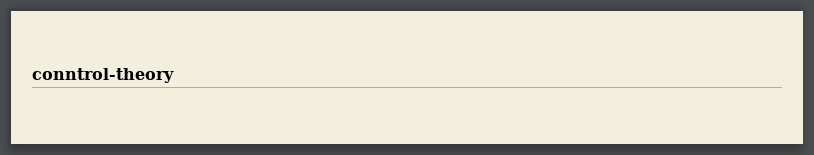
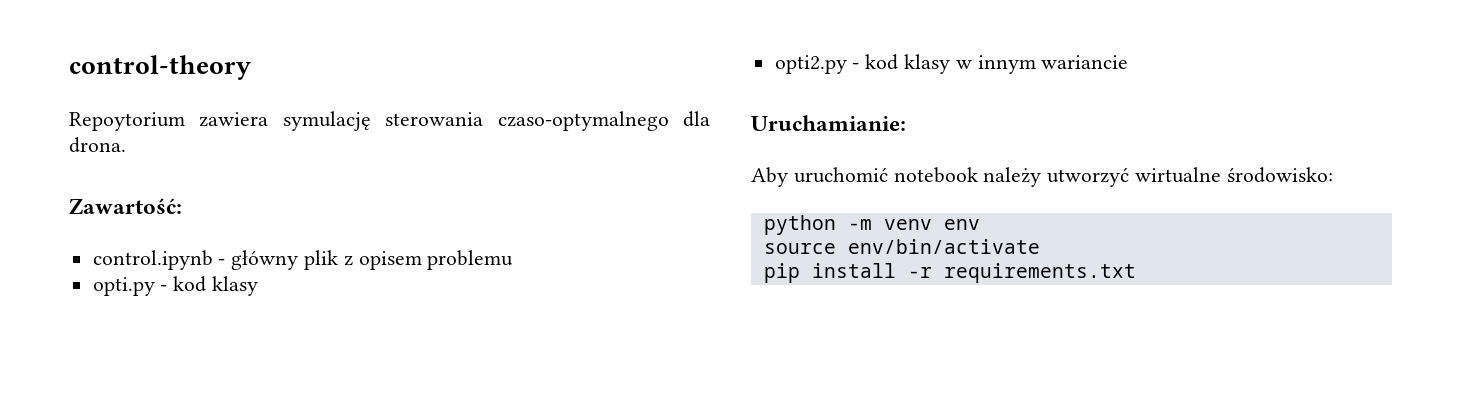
- conntrol-theory
+ control-theory
+ Repoytorium zawiera symulację sterowania czaso-optymalnego dla drona.
+ Zawartość:
+ control.ipynb - główny plik z opisem problemu
+ opti.py - kod klasy
+ opti2.py - kod klasy w innym wariancie
+ Uruchamianie:
+ Aby uruchomić notebook należy utworzyć wirtualne środowisko:
+ python -m venv env
+ source env/bin/activate
+ pip install -r requirements.txt

